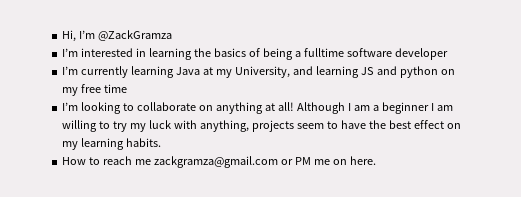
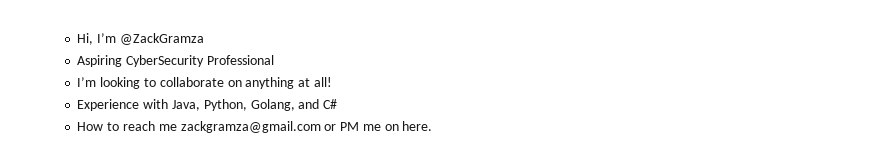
- I’m interested in learning the basics of being a fulltime software developer
- I’m currently learning Java at my University, and learning JS and python on my free time
+ Aspiring CyberSecurity Professional
- I’m looking to collaborate on anything at all! Although I am a beginner I am willing to try my luck with anything, projects seem to have the best effect on my learning habits.
+ I’m looking to collaborate on anything at all!
+ Experience with Java, Python, Golang, and C#

